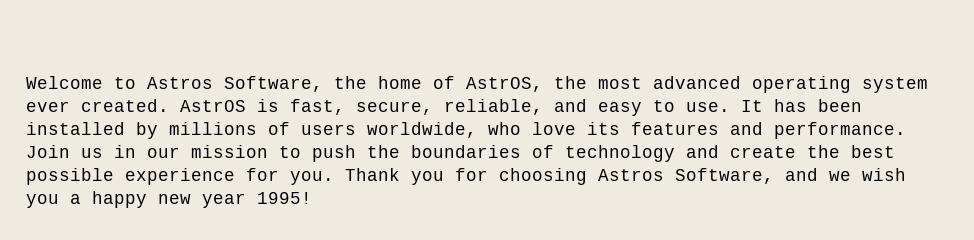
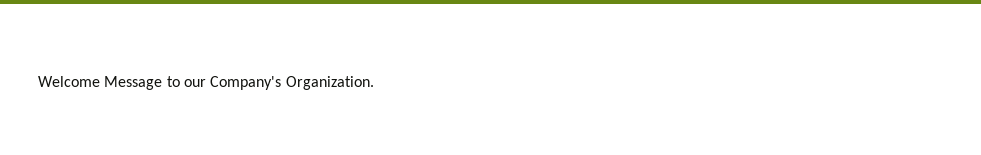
- Welcome to Astros Software, the home of AstrOS, the most advanced operating system ever created. AstrOS is fast, secure, reliable, and easy to use. It has been installed by millions of users worldwide, who love its features and performance. Join us in our mission to push the boundaries of technology and create the best possible experience for you. Thank you for choosing Astros Software, and we wish you a happy new year 1995!
+ Welcome Message to our Company's Organization.

